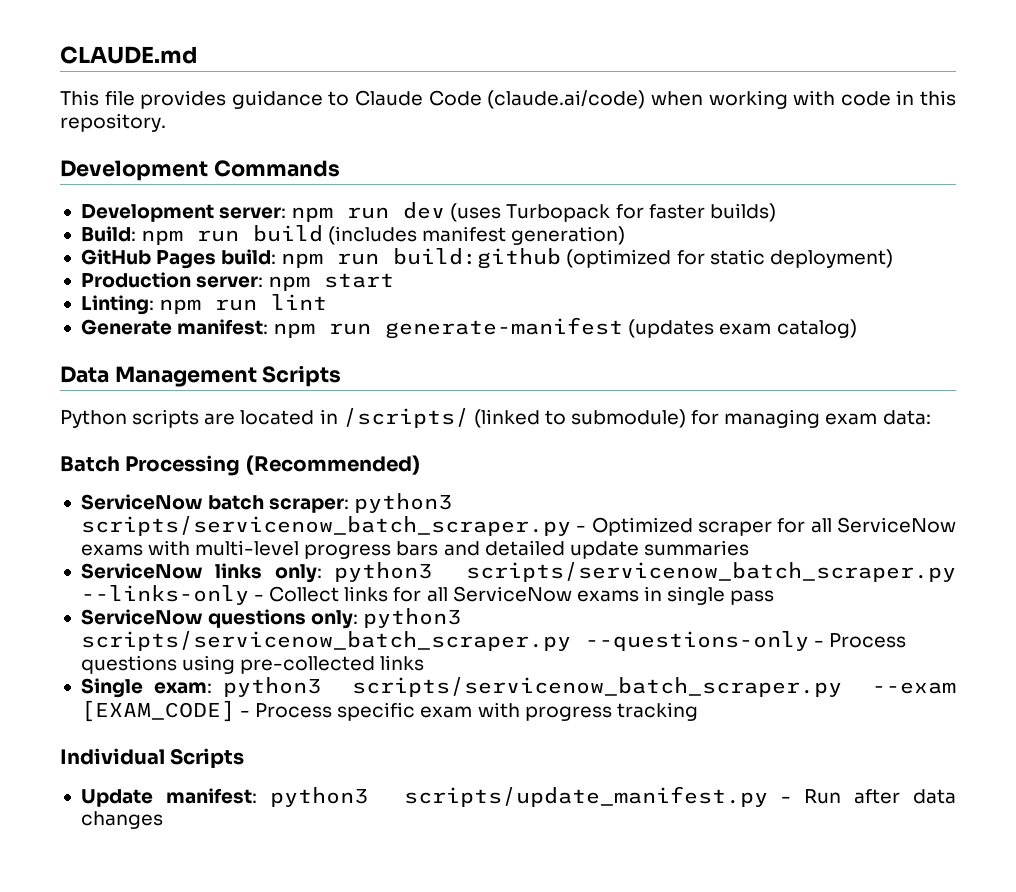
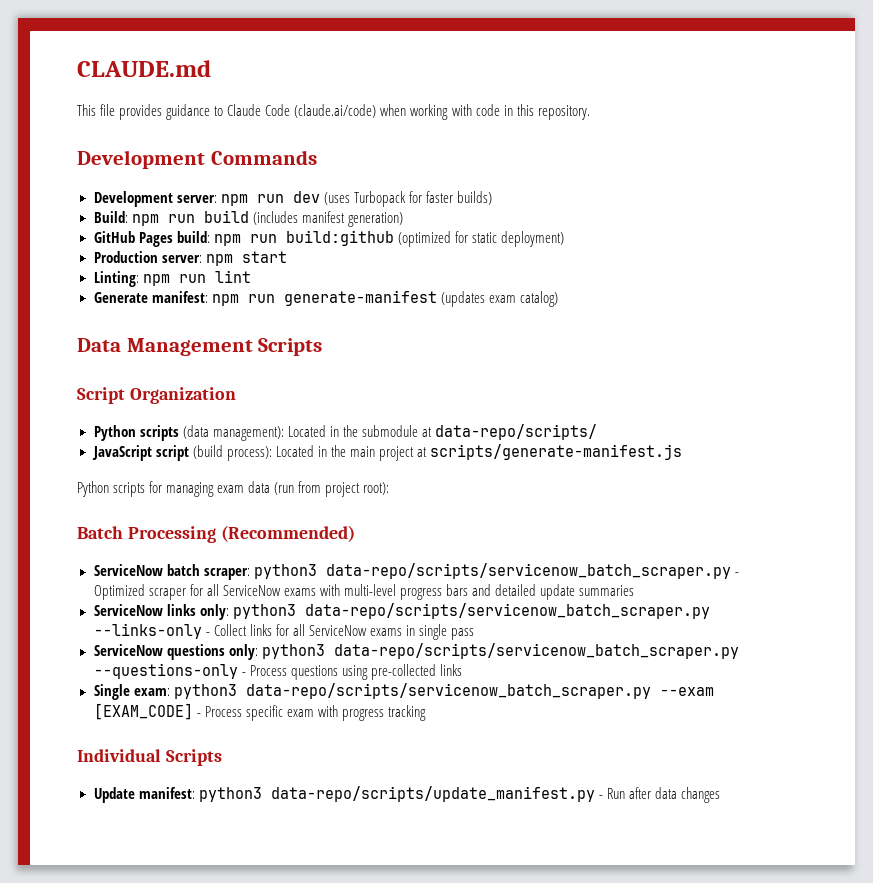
- Python scripts are located in /scripts/ (linked to submodule) for managing exam data:
+ Script Organization
+ Python scripts (data management): Located in the submodule at data-repo/scripts/
+ JavaScript script (build process): Located in the main project at scripts/generate-manifest.js
+ Python scripts for managing exam data (run from project root):
- ServiceNow batch scraper: python3 scripts/servicenow_batch_scraper.py - Optimized scraper for all ServiceNow exams with multi-level progress bars and detailed update summaries
+ ServiceNow batch scraper: python3 data-repo/scripts/servicenow_batch_scraper.py - Optimized scraper for all ServiceNow exams with multi-level progress bars and detailed update summaries
- ServiceNow links only: python3 scripts/servicenow_batch_scraper.py --links-only - Collect links for all ServiceNow exams in single pass
+ ServiceNow links only: python3 data-repo/scripts/servicenow_batch_scraper.py --links-only - Collect links for all ServiceNow exams in single pass
- ServiceNow questions only: python3 scripts/servicenow_batch_scraper.py --questions-only - Process questions using pre-collected links
+ ServiceNow questions only: python3 data-repo/scripts/servicenow_batch_scraper.py --questions-only - Process questions using pre-collected links
- Single exam: python3 scripts/servicenow_batch_scraper.py --exam [EXAM_CODE] - Process specific exam with progress tracking
+ Single exam: python3 data-repo/scripts/servicenow_batch_scraper.py --exam [EXAM_CODE] - Process specific exam with progress tracking
- Update manifest: python3 scripts/update_manifest.py - Run after data changes
+ Update manifest: python3 data-repo/scripts/update_manifest.py - Run after data changes

